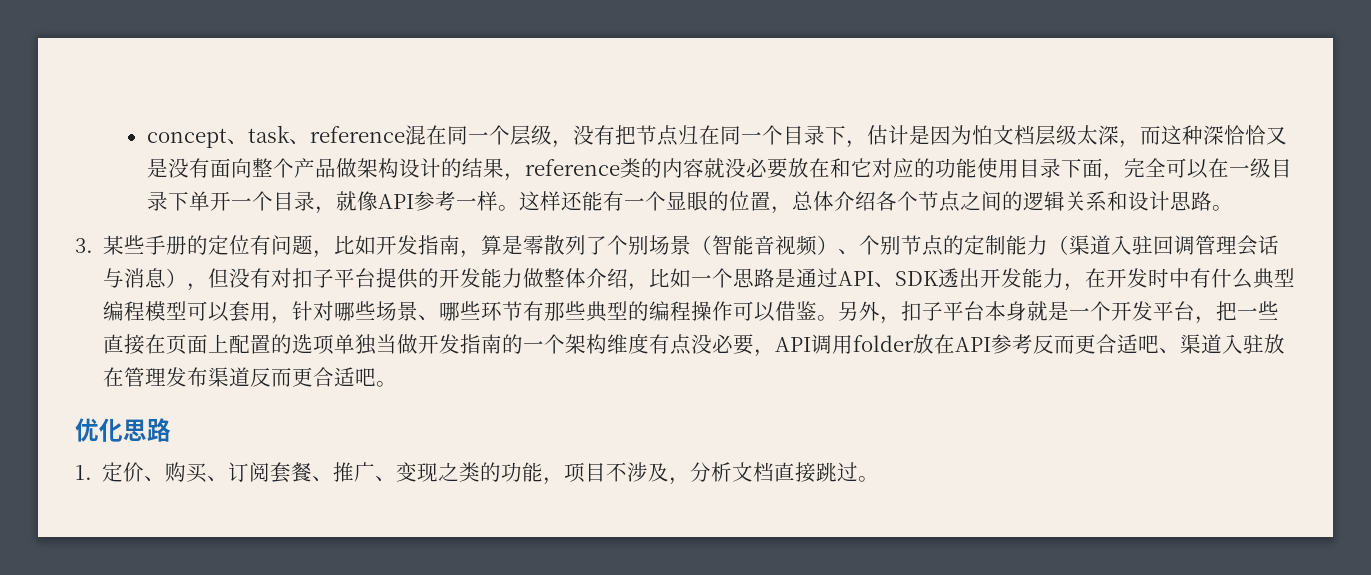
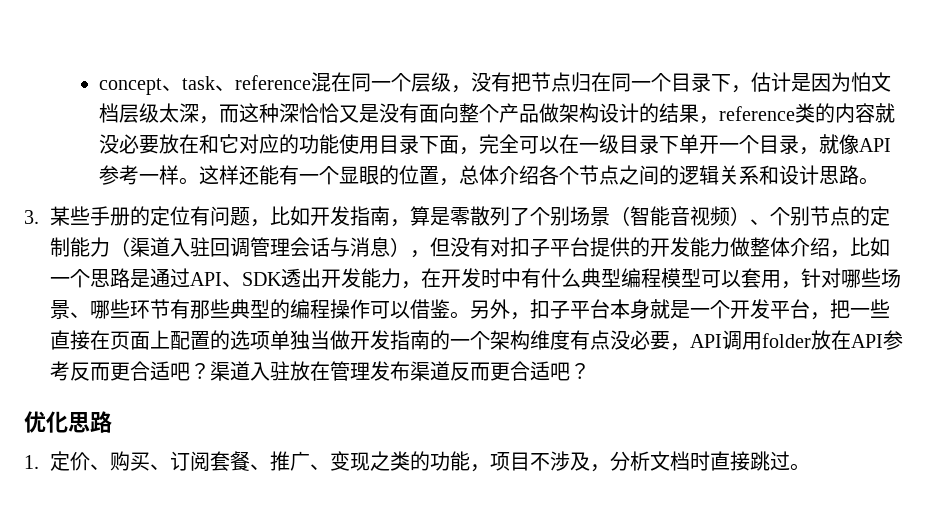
- 另外，扣子平台本身就是一个开发平台，把一些直接在页面上配置的选项单独当做开发指南的一个架构维度有点没必要，API调用folder放在API参考反而更合适吧、渠道入驻放在管理发布渠道反而更合适吧。
+ 另外，扣子平台本身就是一个开发平台，把一些直接在页面上配置的选项单独当做开发指南的一个架构维度有点没必要，API调用folder放在API参考反而更合适吧？渠道入驻放在管理发布渠道反而更合适吧？
- 1.定价、购买、订阅套餐、推广、变现之类的功能，项目不涉及，分析文档直接跳过。
+ 1.定价、购买、订阅套餐、推广、变现之类的功能，项目不涉及，分析文档时直接跳过。

